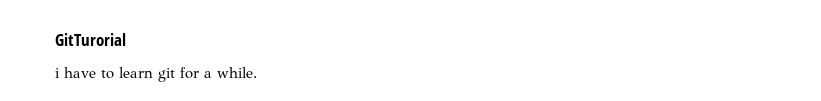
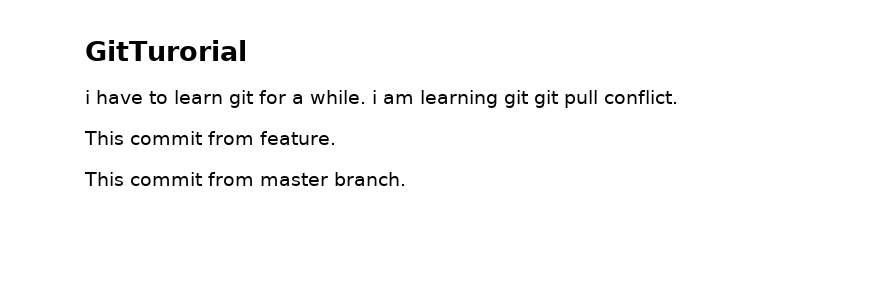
- i have to learn git for a while.
+ i have to learn git for a while. i am learning git git pull conflict.
+ This commit from feature.
+ This commit from master branch.

